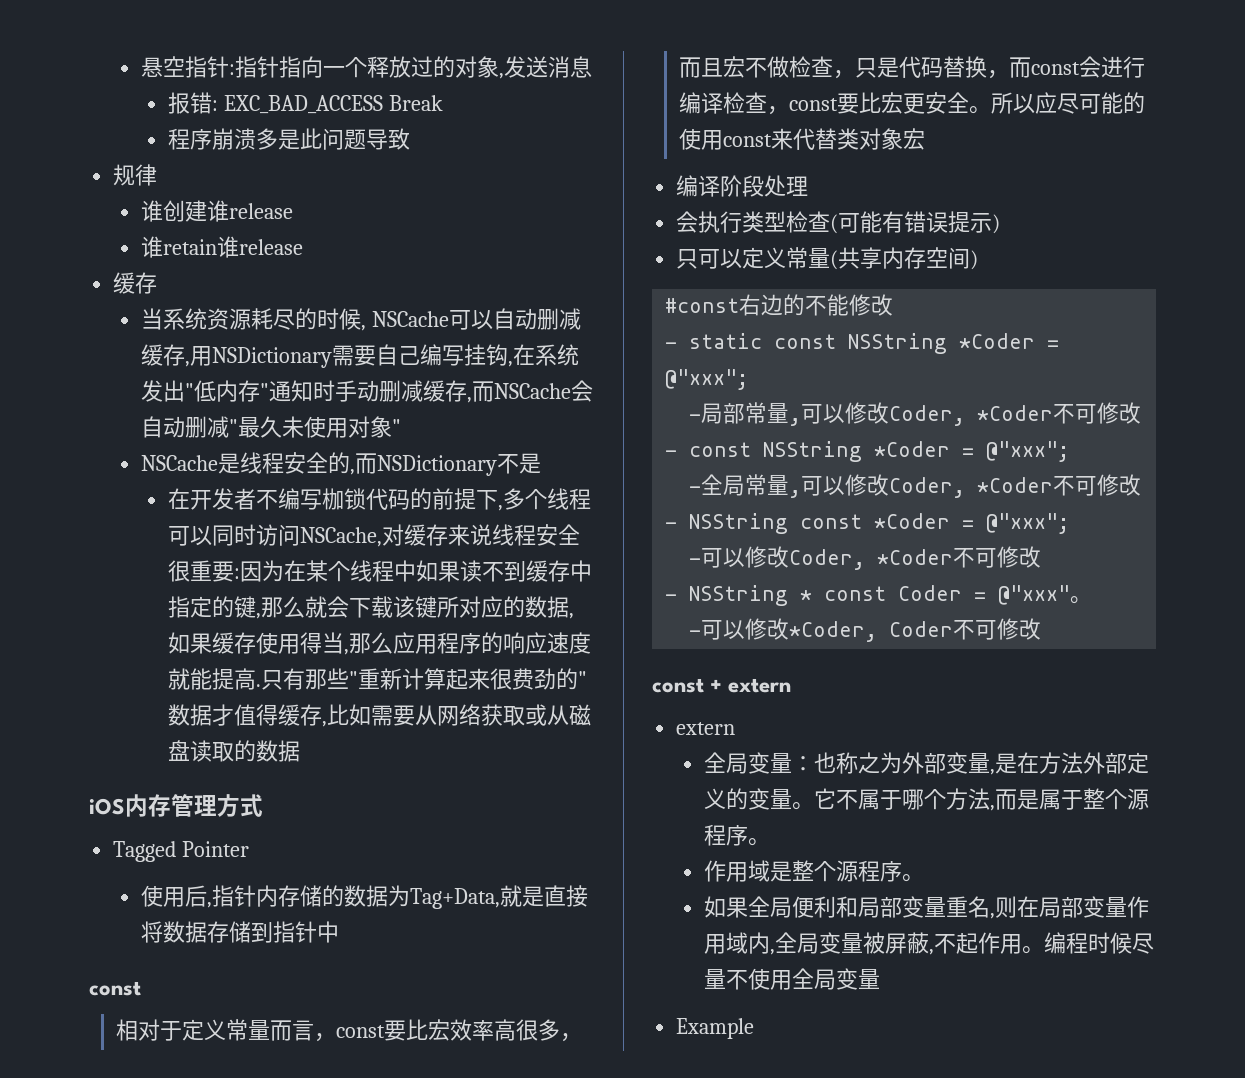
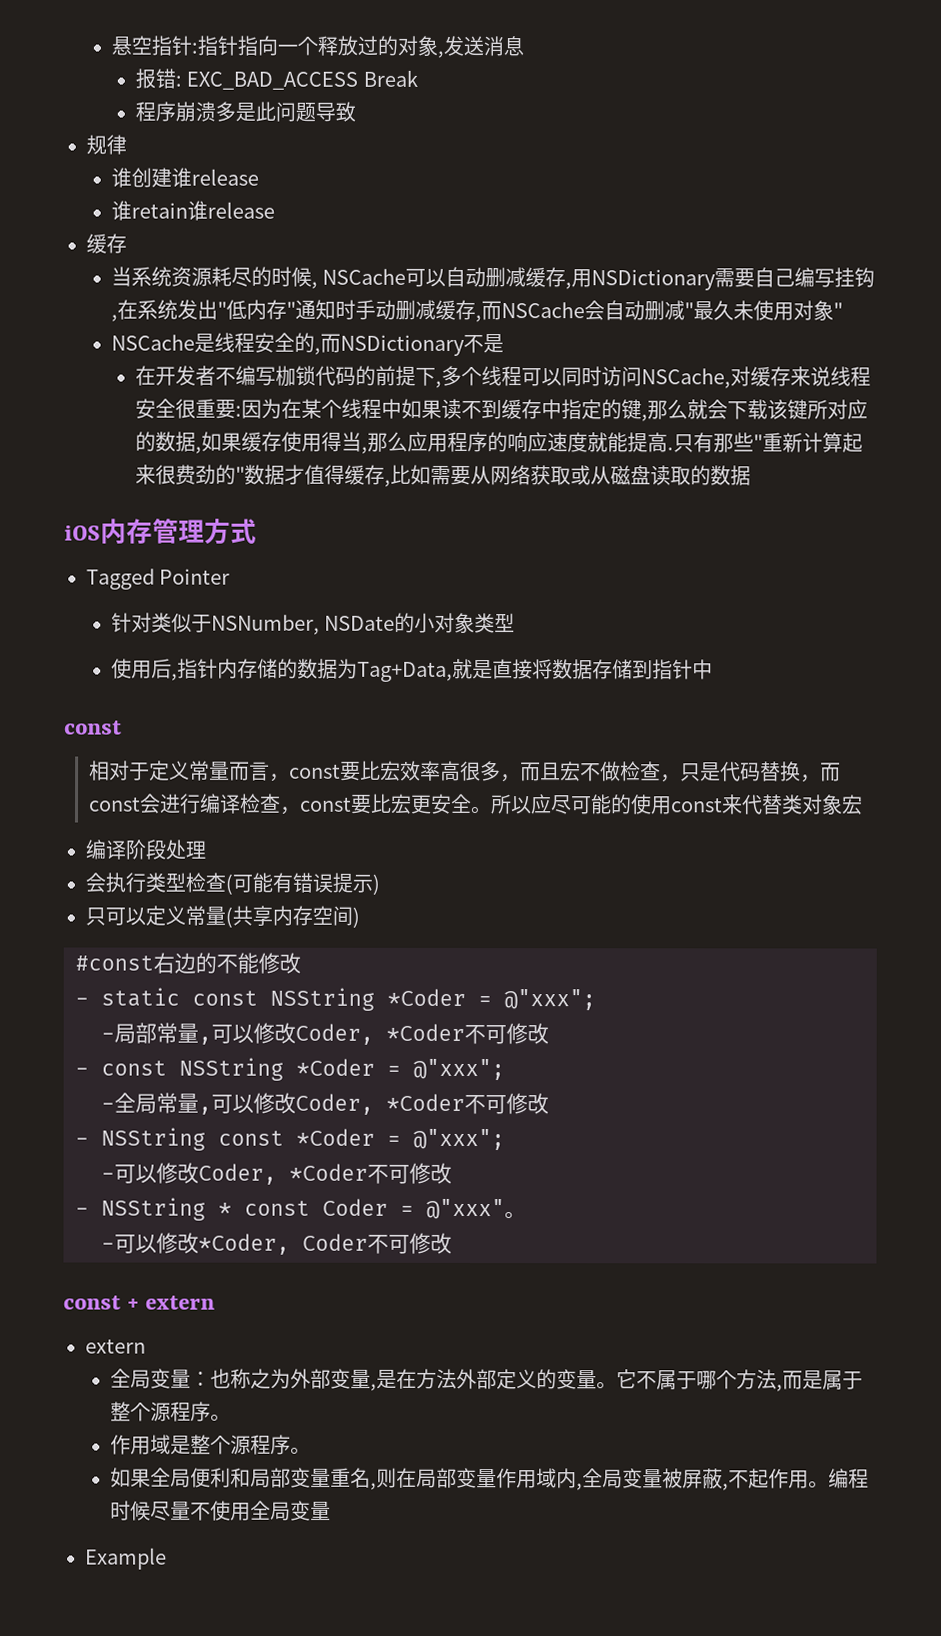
+ 针对类似于NSNumber, NSDate的小对象类型

